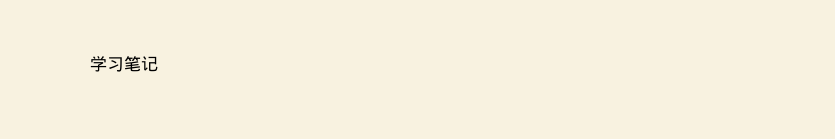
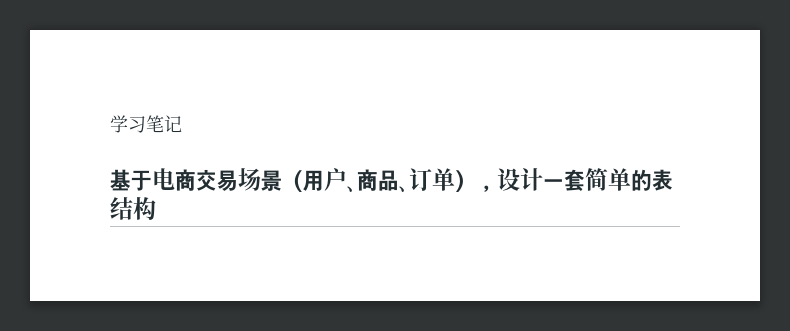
+ 基于电商交易场景（用户、商品、订单），设计一套简单的表结构

